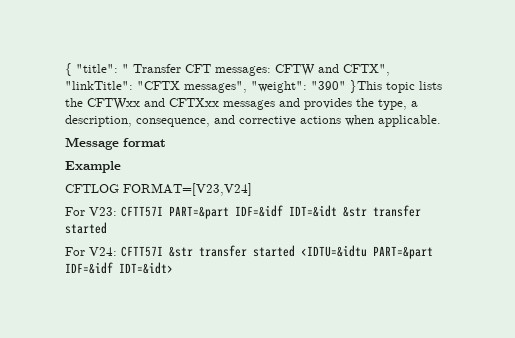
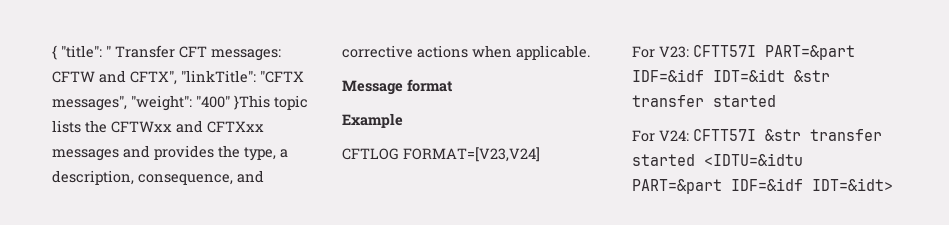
- { "title": " Transfer CFT messages: CFTW and CFTX", "linkTitle": "CFTX messages", "weight": "390" }This topic lists the CFTWxx and CFTXxx messages and provides the type, a description, consequence, and corrective actions when applicable.
+ { "title": " Transfer CFT messages: CFTW and CFTX", "linkTitle": "CFTX messages", "weight": "400" }This topic lists the CFTWxx and CFTXxx messages and provides the type, a description, consequence, and corrective actions when applicable.

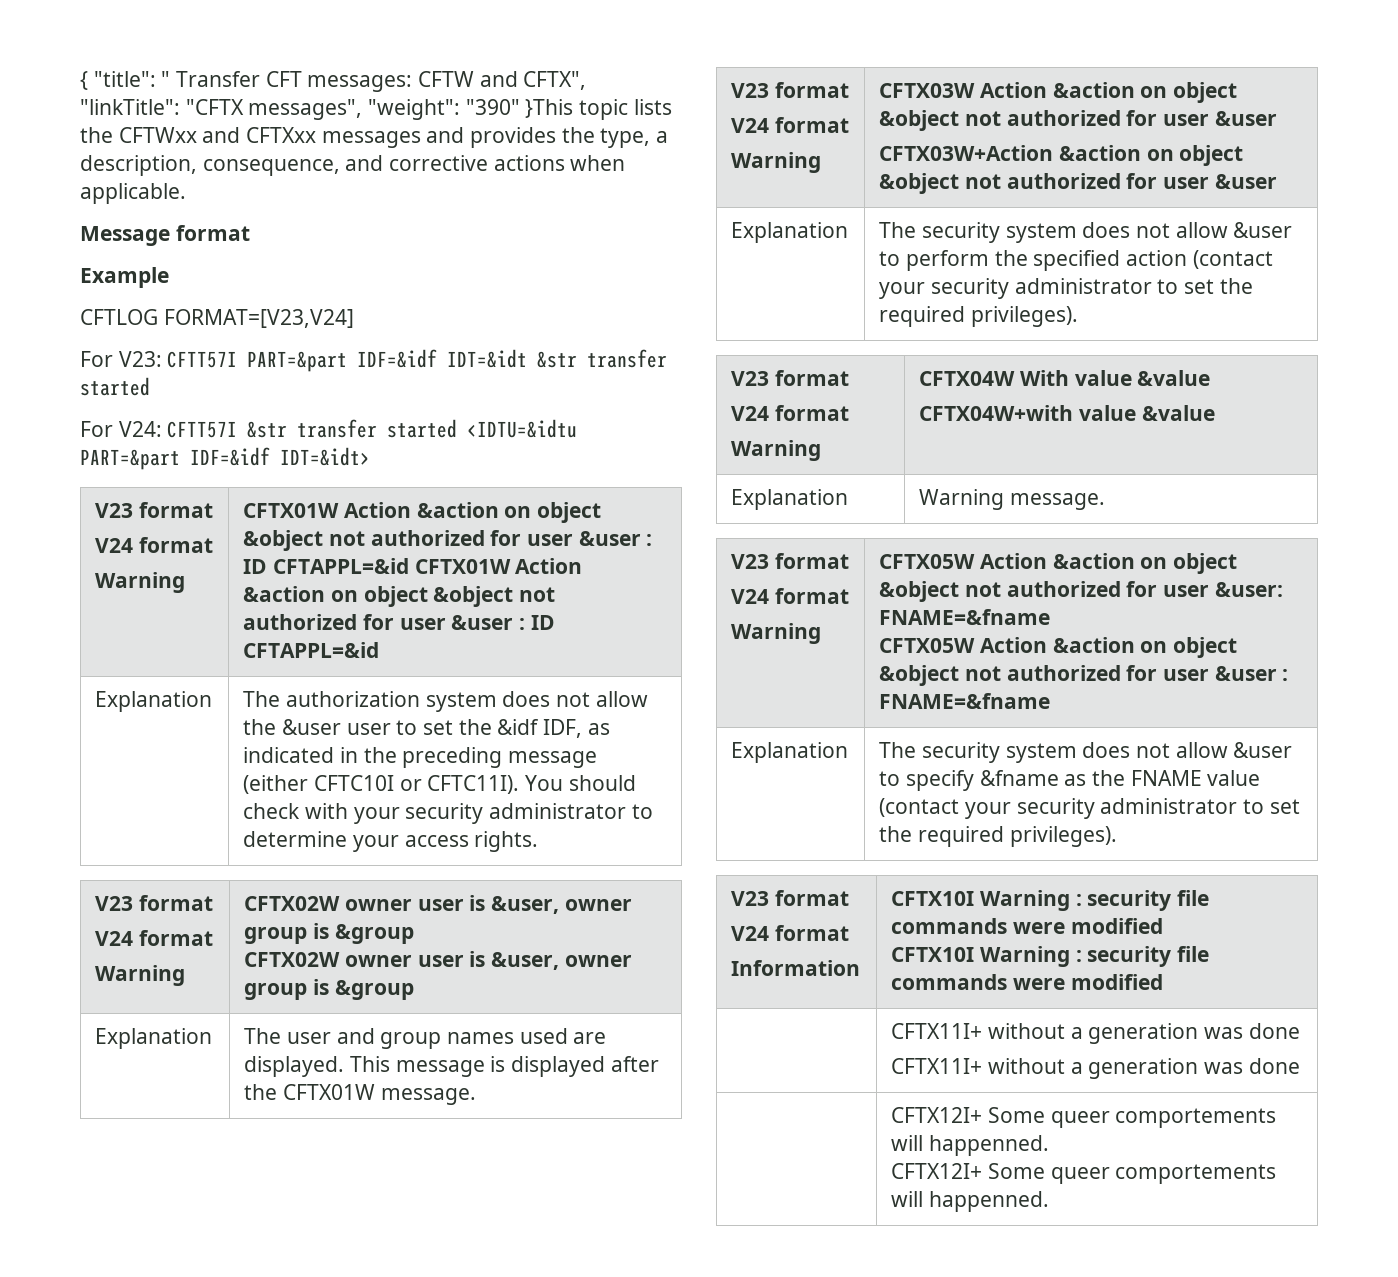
- { "title": " Transfer CFT messages: CFTW and CFTX", "linkTitle": "CFTX messages", "weight": "400" }This topic lists the CFTWxx and CFTXxx messages and provides the type, a description, consequence, and corrective actions when applicable.
+ { "title": " Transfer CFT messages: CFTW and CFTX", "linkTitle": "CFTX messages", "weight": "390" }This topic lists the CFTWxx and CFTXxx messages and provides the type, a description, consequence, and corrective actions when applicable.
  For V24: CFTT57I &str transfer started <IDTU=&idtu PART=&part IDF=&idf IDT=&idt>
+ V23 format
+ V24 format
+ Warning | CFTX01W Action &action on object &object not authorized for user &user : ID CFTAPPL=&id CFTX01W Action &action on object &object not authorized for user &user : ID CFTAPPL=&id
+ Explanation | The authorization system does not allow the &user user to set the &idf IDF, as indicated in the preceding message (either CFTC10I or CFTC11I). You should check with your security administrator to determine your access rights.
+ V23 format
+ V24 format
+ Warning | CFTX02W owner user is &user, owner group is &group
+ CFTX02W owner user is &user, owner group is &group
+ Explanation | The user and group names used are displayed. This message is displayed after the CFTX01W message.
+ V23 format
+ V24 format
+ Warning | CFTX03W Action &action on object &object not authorized for user &user
+ CFTX03W+Action &action on object &object not authorized for user &user
+ Explanation | The security system does not allow &user to perform the specified action (contact your security administrator to set the required privileges).
+ V23 format
+ V24 format
+ Warning | CFTX04W With value &value
+ CFTX04W+with value &value
+ Explanation | Warning message.
+ V23 format
+ V24 format
+ Warning | CFTX05W Action &action on object &object not authorized for user &user: FNAME=&fname
+ CFTX05W Action &action on object &object not authorized for user &user : FNAME=&fname
+ Explanation | The security system does not allow &user to specify &fname as the FNAME value (contact your security administrator to set the required privileges).
+ V23 format
+ V24 format
+ Information | CFTX10I Warning : security file commands were modified
+ CFTX10I Warning : security file commands were modified
+ | CFTX11I+ without a generation was done
+ CFTX11I+ without a generation was done
+ | CFTX12I+ Some queer comportements will happenned.
+ CFTX12I+ Some queer comportements will happenned.

